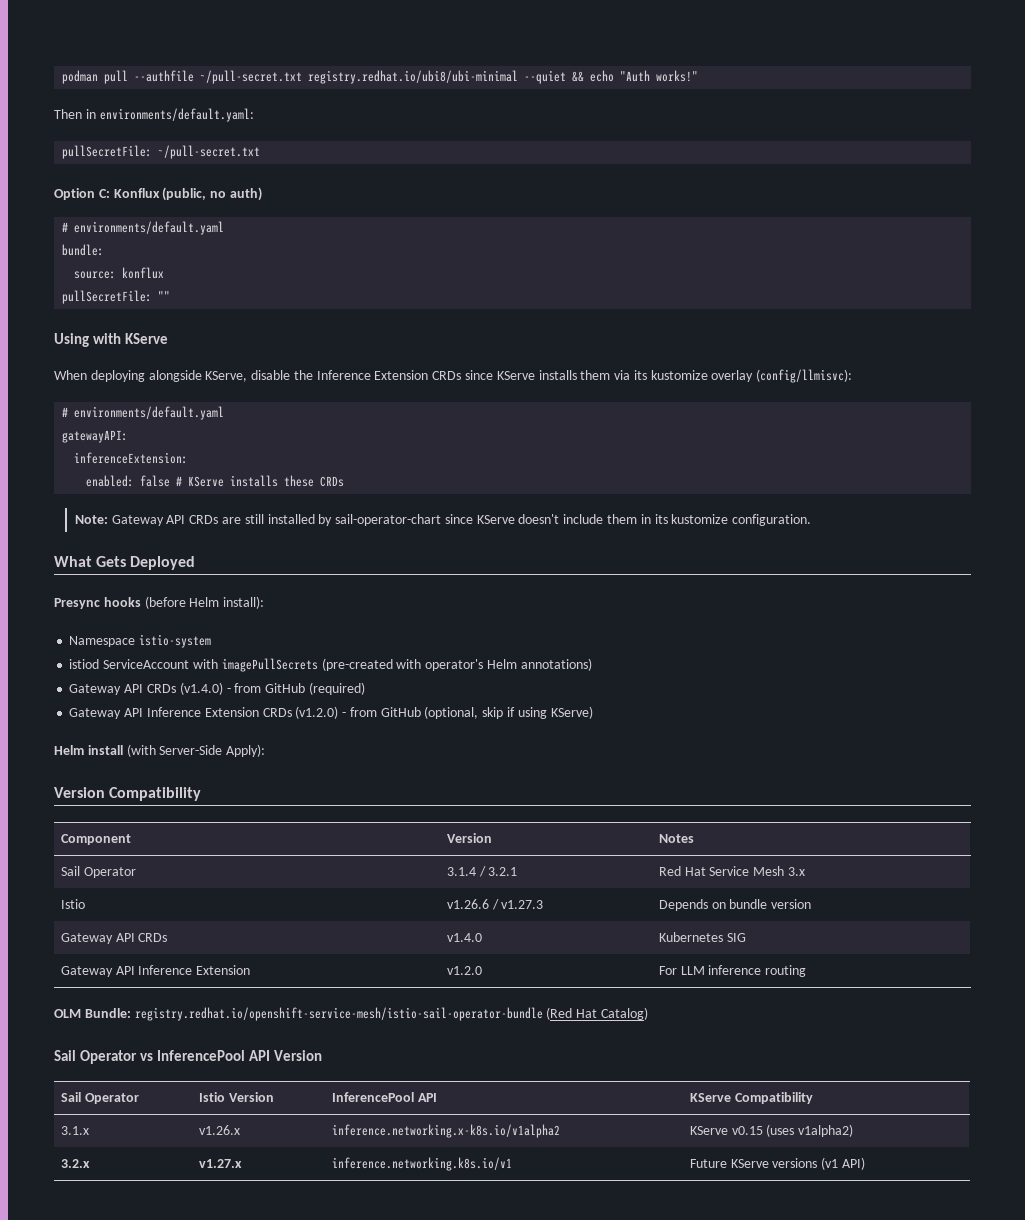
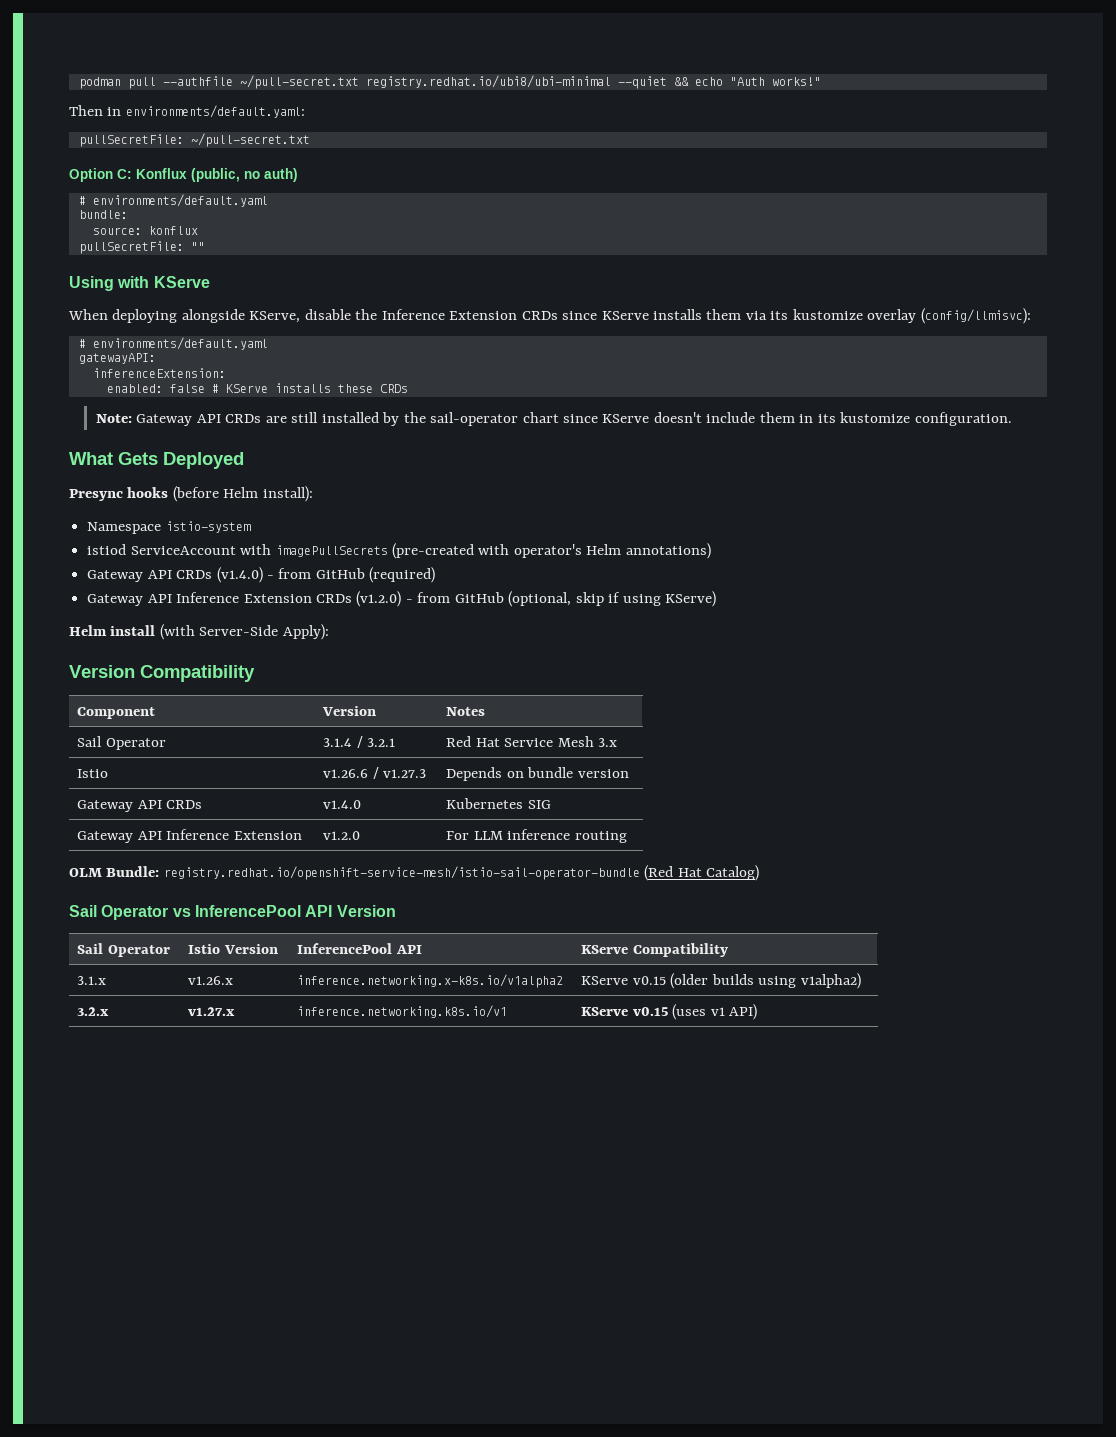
- Note: Gateway API CRDs are still installed by sail-operator-chart since KServe doesn't include them in its kustomize configuration.
+ Note: Gateway API CRDs are still installed by the sail-operator chart since KServe doesn't include them in its kustomize configuration.
- 3.1.x | v1.26.x | inference.networking.x-k8s.io/v1alpha2 | KServe v0.15 (uses v1alpha2)
+ 3.1.x | v1.26.x | inference.networking.x-k8s.io/v1alpha2 | KServe v0.15 (older builds using v1alpha2)
- 3.2.x | v1.27.x | inference.networking.k8s.io/v1 | Future KServe versions (v1 API)
+ 3.2.x | v1.27.x | inference.networking.k8s.io/v1 | KServe v0.15 (uses v1 API)

